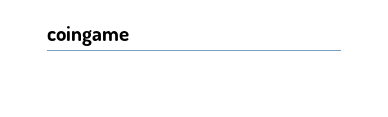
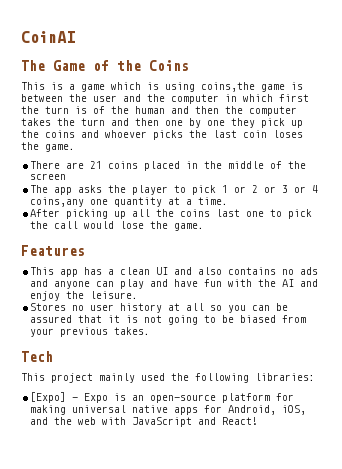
- coingame
+ CoinAI
+ The Game of the Coins
+ This is a game which is using coins,the game is between the user and the computer in which first the turn is of the human and then the computer takes the turn and then one by one they pick up the coins and whoever picks the last coin loses the game.
+ There are 21 coins placed in the middle of the screen
+ The app asks the player to pick 1 or 2 or 3 or 4 coins,any one quantity at a time.
+ After picking up all the coins last one to pick the call would lose the game.
+ Features
+ This app has a clean UI and also contains no ads and anyone can play and have fun with the AI and enjoy the leisure.
+ Stores no user history at all so you can be assured that it is not going to be biased from your previous takes.
+ Tech
+ This project mainly used the following libraries:
+ [Expo] - Expo is an open-source platform for making universal native apps for Android, iOS, and the web with JavaScript and React!

